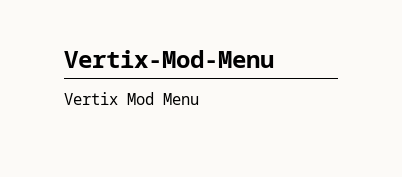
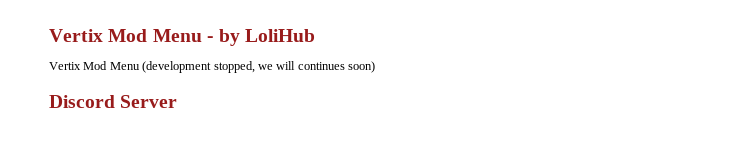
- Vertix-Mod-Menu
- Vertix Mod Menu
+ Vertix Mod Menu - by LoliHub
+ Vertix Mod Menu (development stopped, we will continues soon)
+ Discord Server

